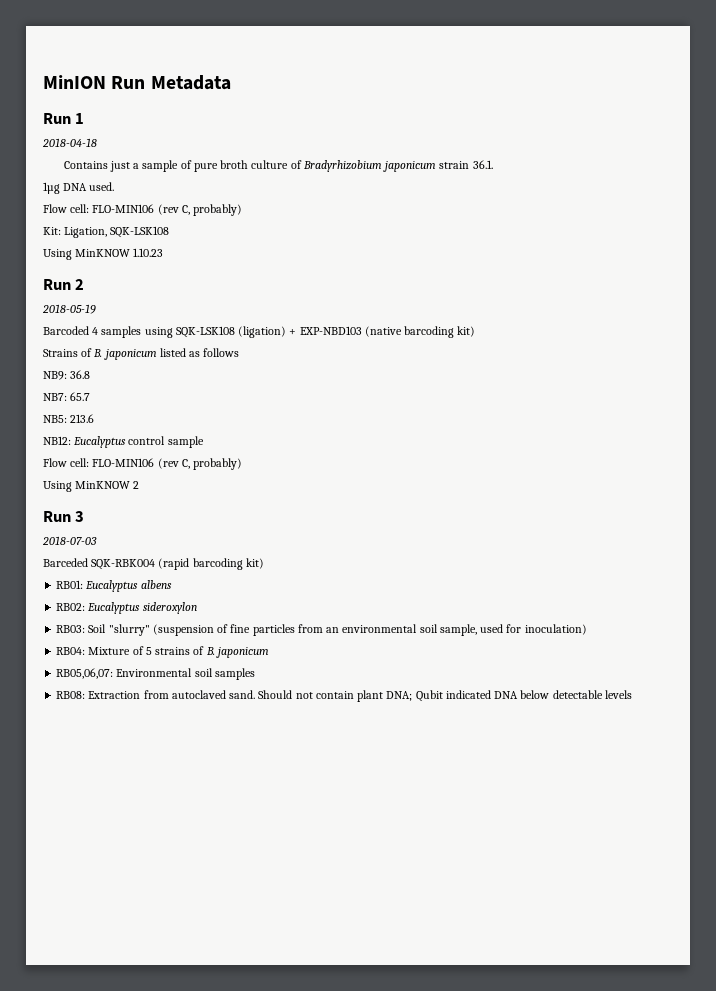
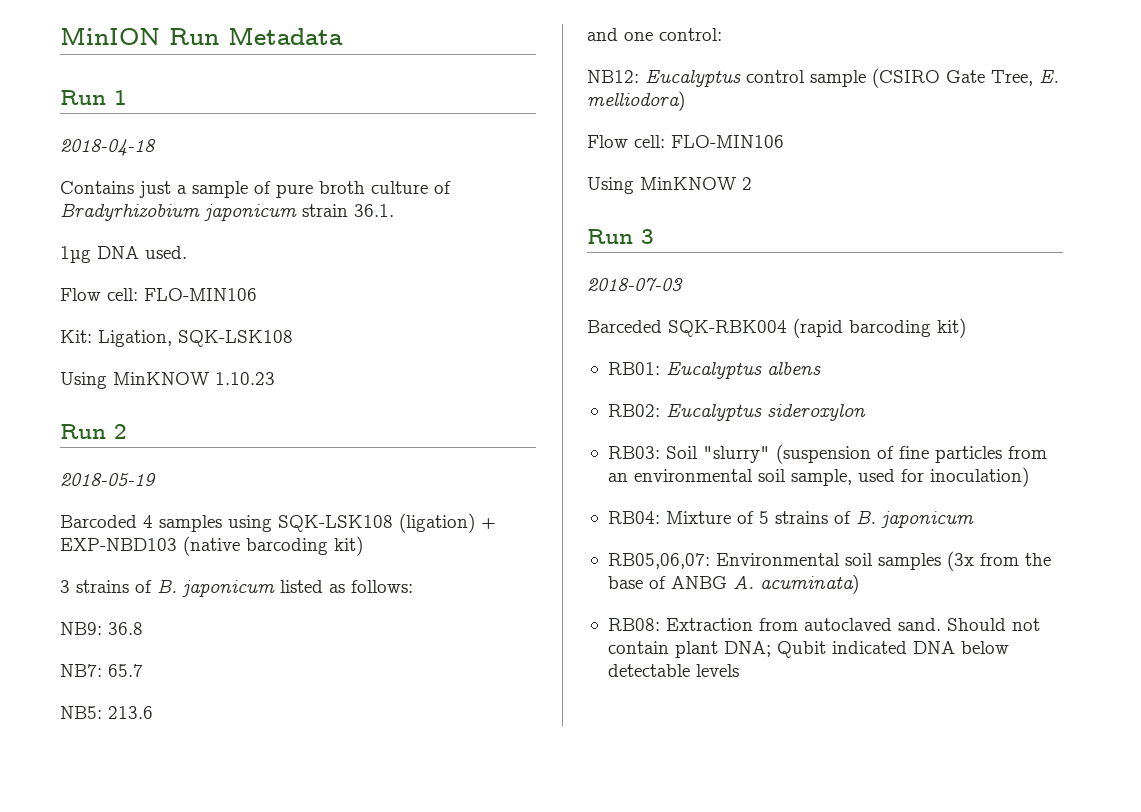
  1µg DNA used.
- Flow cell: FLO-MIN106 (rev C, probably)
+ Flow cell: FLO-MIN106
- Strains of B. japonicum listed as follows
+ 3 strains of B. japonicum listed as follows:
+ and one control:
- NB12: Eucalyptus control sample
- Flow cell: FLO-MIN106 (rev C, probably)
+ NB12: Eucalyptus control sample (CSIRO Gate Tree, E. melliodora)
+ Flow cell: FLO-MIN106
- RB05,06,07: Environmental soil samples
+ RB05,06,07: Environmental soil samples (3x from the base of ANBG A. acuminata)

